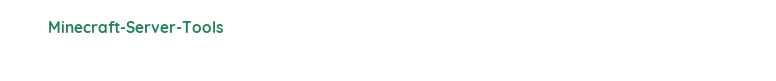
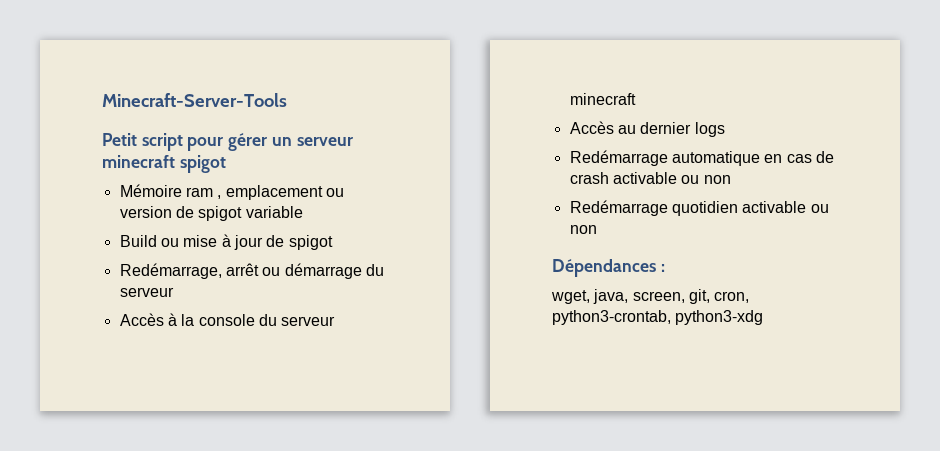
+ Petit script pour gérer un serveur minecraft spigot
+ Mémoire ram , emplacement ou version de spigot variable
+ Build ou mise à jour de spigot
+ Redémarrage, arrêt ou démarrage du serveur
+ Accès à la console du serveur minecraft
+ Accès au dernier logs
+ Redémarrage automatique en cas de crash activable ou non
+ Redémarrage quotidien activable ou non
+ Dépendances :
+ wget, java, screen, git, cron, python3-crontab, python3-xdg

